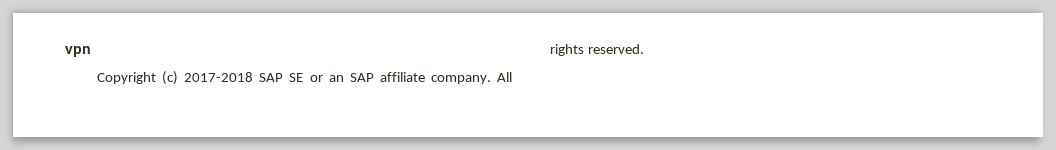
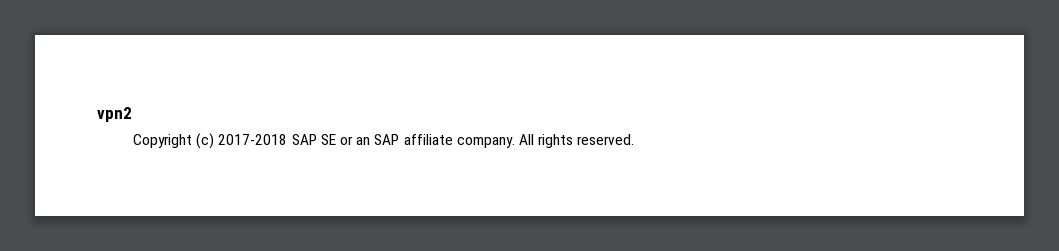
- vpn
+ vpn2

